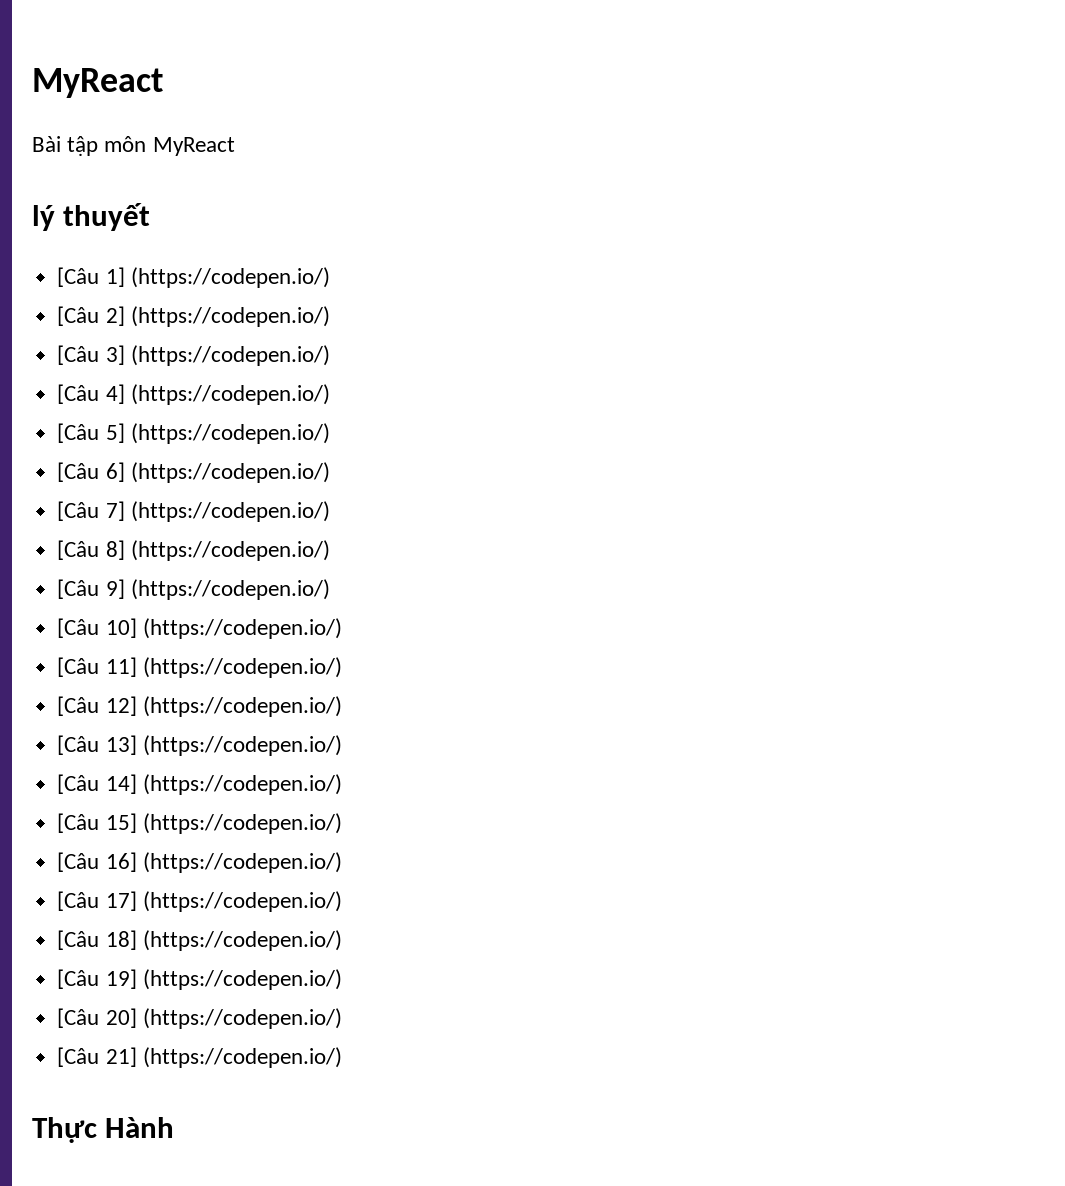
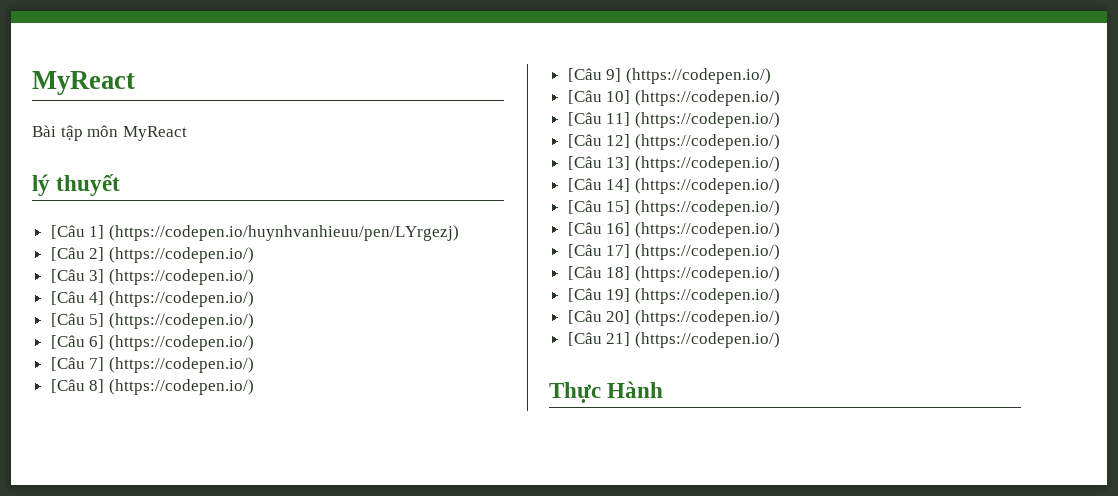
- [Câu 1] (https://codepen.io/)
+ [Câu 1] (https://codepen.io/huynhvanhieuu/pen/LYrgezj)

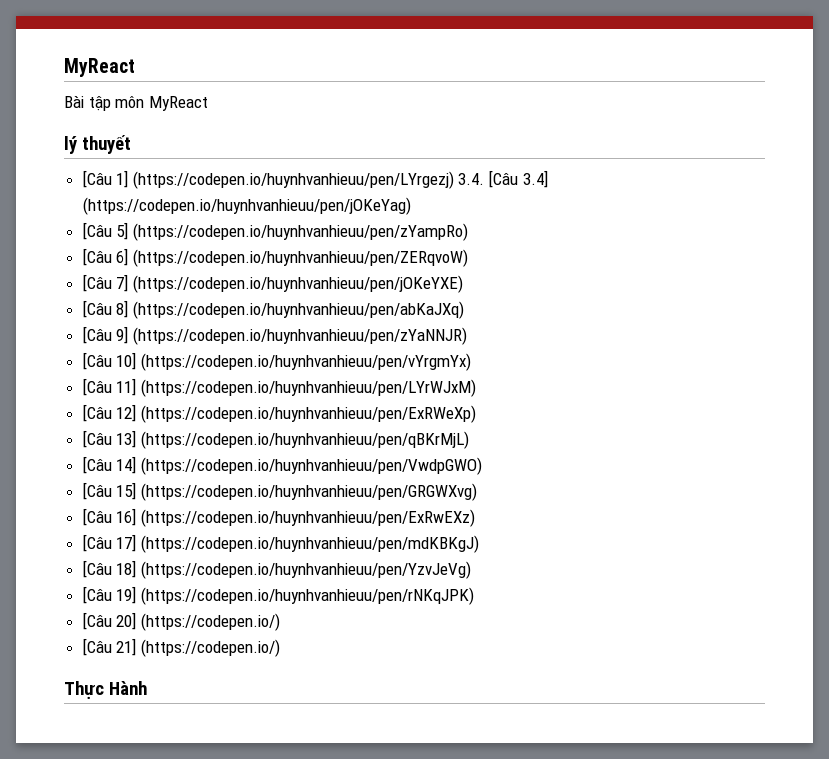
- [Câu 1] (https://codepen.io/huynhvanhieuu/pen/LYrgezj)
- [Câu 2] (https://codepen.io/)
- [Câu 3] (https://codepen.io/)
- [Câu 4] (https://codepen.io/)
+ [Câu 1] (https://codepen.io/huynhvanhieuu/pen/LYrgezj) 3.4. [Câu 3.4] (https://codepen.io/huynhvanhieuu/pen/jOKeYag)
- [Câu 5] (https://codepen.io/)
+ [Câu 5] (https://codepen.io/huynhvanhieuu/pen/zYampRo)
- [Câu 6] (https://codepen.io/)
+ [Câu 6] (https://codepen.io/huynhvanhieuu/pen/ZERqvoW)
- [Câu 7] (https://codepen.io/)
+ [Câu 7] (https://codepen.io/huynhvanhieuu/pen/jOKeYXE)
- [Câu 8] (https://codepen.io/)
+ [Câu 8] (https://codepen.io/huynhvanhieuu/pen/abKaJXq)
- [Câu 9] (https://codepen.io/)
+ [Câu 9] (https://codepen.io/huynhvanhieuu/pen/zYaNNJR)
- [Câu 10] (https://codepen.io/)
+ [Câu 10] (https://codepen.io/huynhvanhieuu/pen/vYrgmYx)
- [Câu 11] (https://codepen.io/)
+ [Câu 11] (https://codepen.io/huynhvanhieuu/pen/LYrWJxM)
- [Câu 12] (https://codepen.io/)
+ [Câu 12] (https://codepen.io/huynhvanhieuu/pen/ExRWeXp)
- [Câu 13] (https://codepen.io/)
+ [Câu 13] (https://codepen.io/huynhvanhieuu/pen/qBKrMjL)
- [Câu 14] (https://codepen.io/)
+ [Câu 14] (https://codepen.io/huynhvanhieuu/pen/VwdpGWO)
- [Câu 15] (https://codepen.io/)
+ [Câu 15] (https://codepen.io/huynhvanhieuu/pen/GRGWXvg)
- [Câu 16] (https://codepen.io/)
+ [Câu 16] (https://codepen.io/huynhvanhieuu/pen/ExRwEXz)
- [Câu 17] (https://codepen.io/)
+ [Câu 17] (https://codepen.io/huynhvanhieuu/pen/mdKBKgJ)
- [Câu 18] (https://codepen.io/)
+ [Câu 18] (https://codepen.io/huynhvanhieuu/pen/YzvJeVg)
- [Câu 19] (https://codepen.io/)
+ [Câu 19] (https://codepen.io/huynhvanhieuu/pen/rNKqJPK)

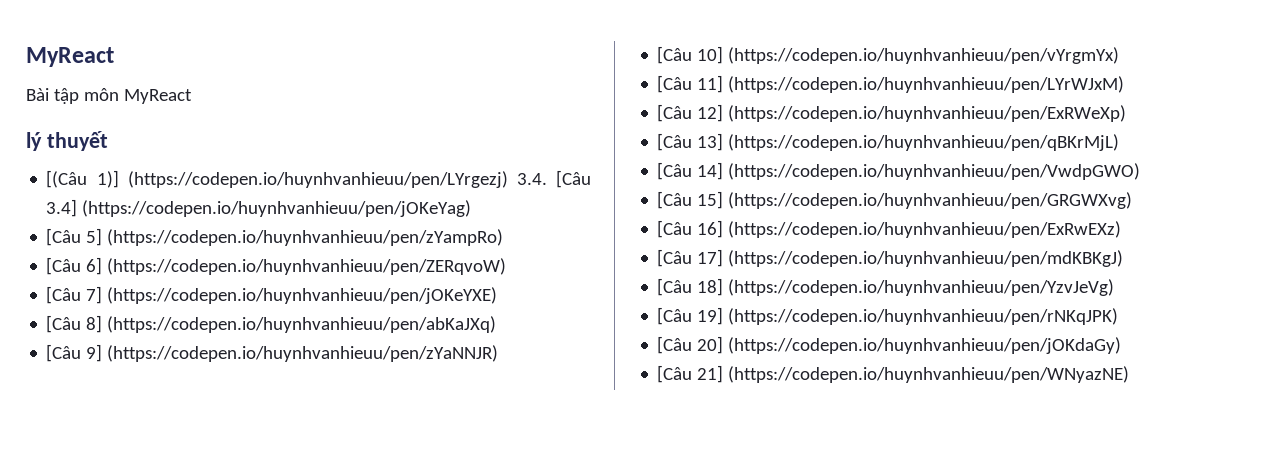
- [Câu 1] (https://codepen.io/huynhvanhieuu/pen/LYrgezj) 3.4. [Câu 3.4] (https://codepen.io/huynhvanhieuu/pen/jOKeYag)
+ [(Câu 1)] (https://codepen.io/huynhvanhieuu/pen/LYrgezj) 3.4. [Câu 3.4] (https://codepen.io/huynhvanhieuu/pen/jOKeYag)
- [Câu 20] (https://codepen.io/)
+ [Câu 20] (https://codepen.io/huynhvanhieuu/pen/jOKdaGy)
- [Câu 21] (https://codepen.io/)
- Thực Hành
+ [Câu 21] (https://codepen.io/huynhvanhieuu/pen/WNyazNE)

